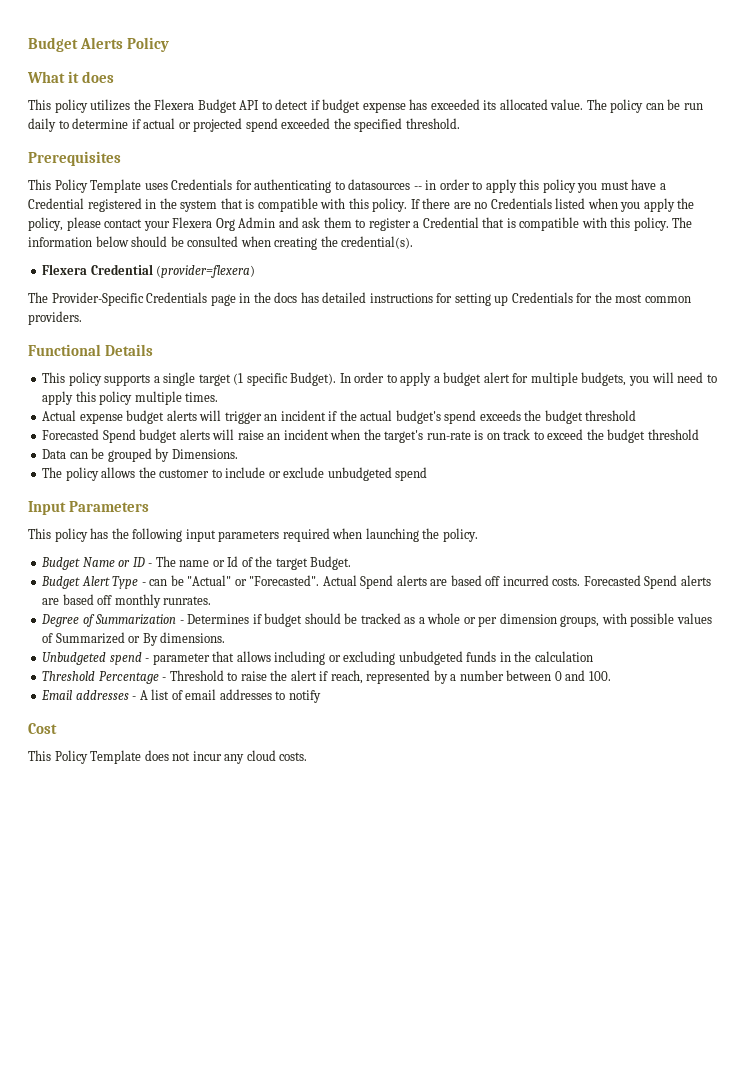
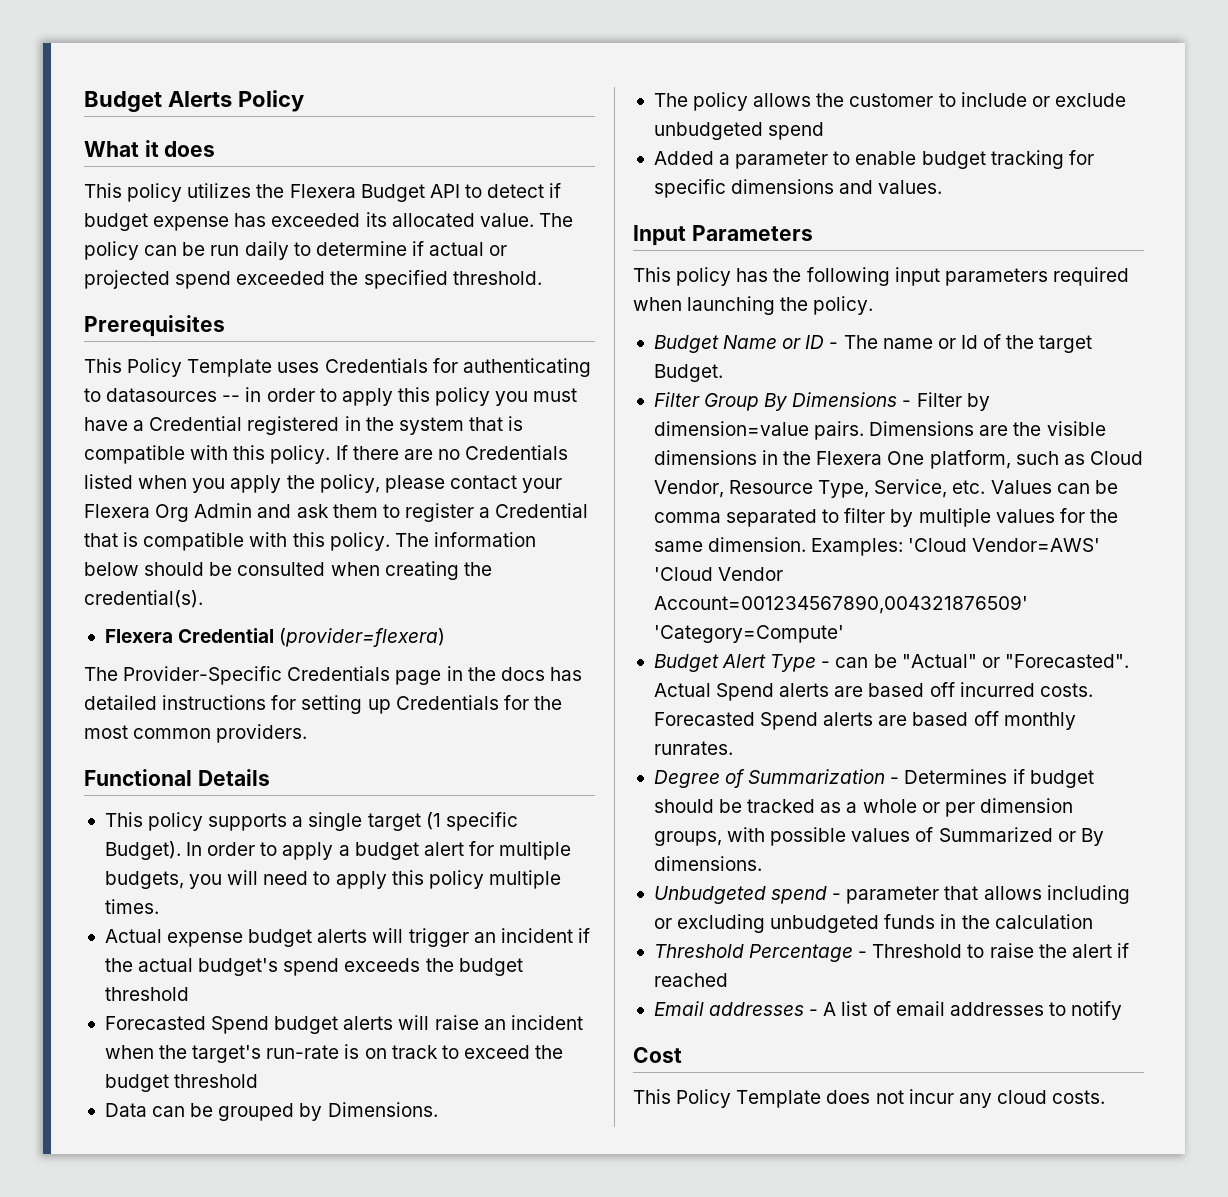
+ Added a parameter to enable budget tracking for specific dimensions and values.
+ Filter Group By Dimensions - Filter by dimension=value pairs. Dimensions are the visible dimensions in the Flexera One platform, such as Cloud Vendor, Resource Type, Service, etc. Values can be comma separated to filter by multiple values for the same dimension. Examples: 'Cloud Vendor=AWS' 'Cloud Vendor Account=001234567890,004321876509' 'Category=Compute'
- Threshold Percentage - Threshold to raise the alert if reach, represented by a number between 0 and 100.
+ Threshold Percentage - Threshold to raise the alert if reached

